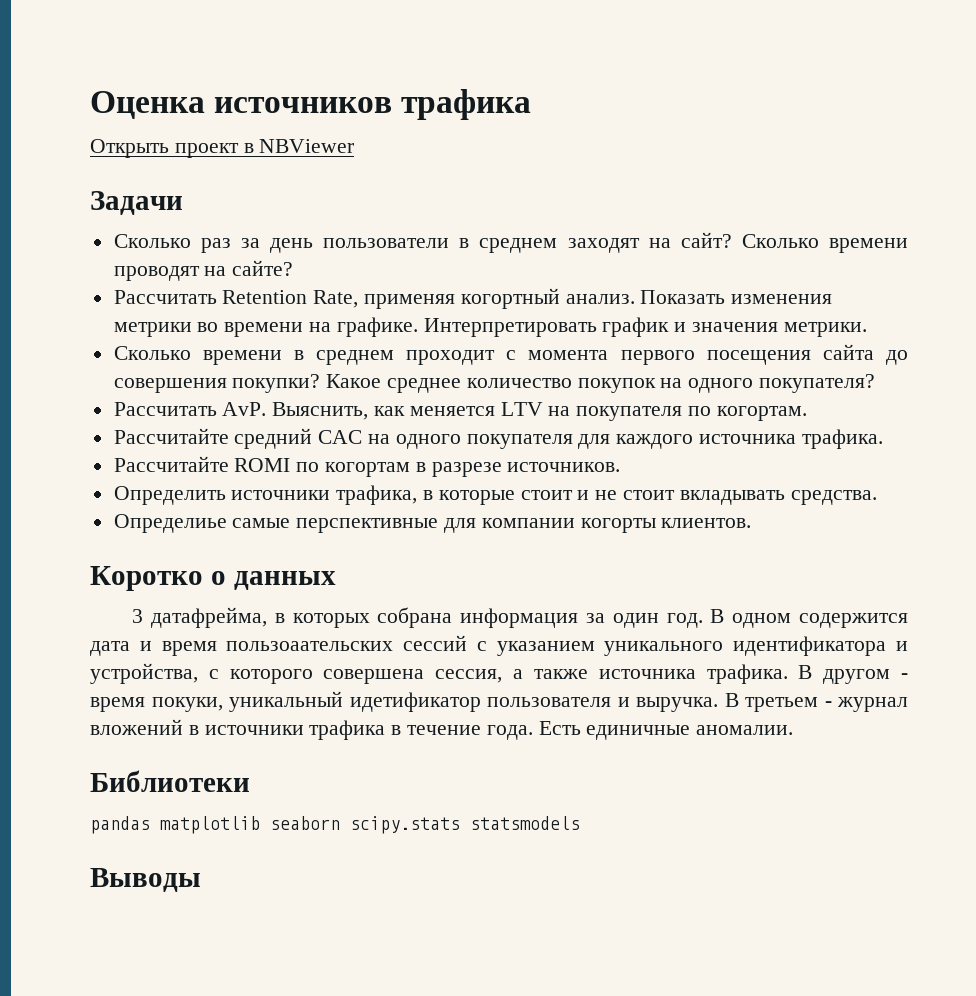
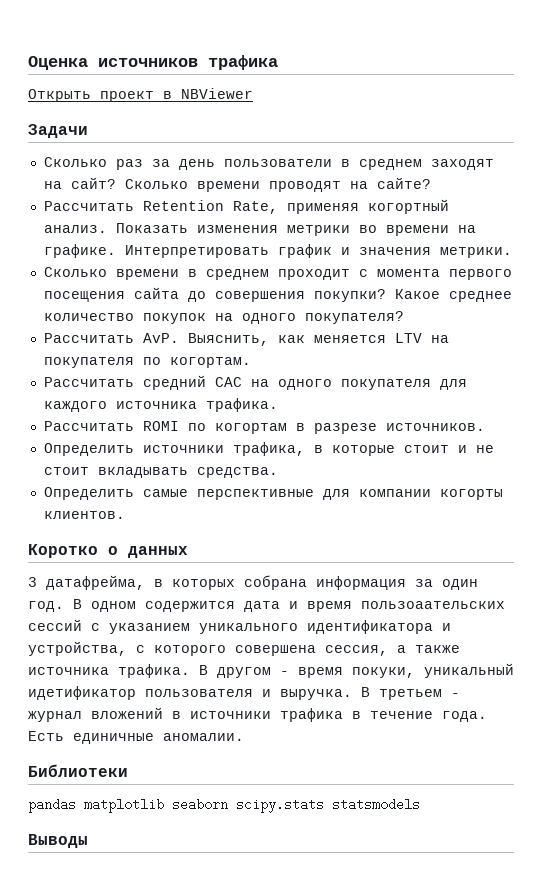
- Рассчитайте средний CAC на одного покупателя для каждого источника трафика.
+ Рассчитать средний CAC на одного покупателя для каждого источника трафика.
- Рассчитайте ROMI по когортам в разрезе источников.
+ Рассчитать ROMI по когортам в разрезе источников.
- Определиье самые перспективные для компании когорты клиентов.
+ Определить самые перспективные для компании когорты клиентов.

